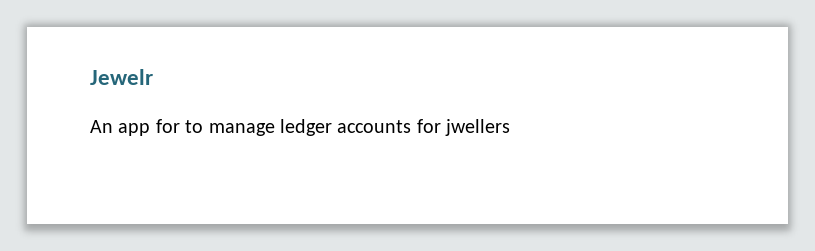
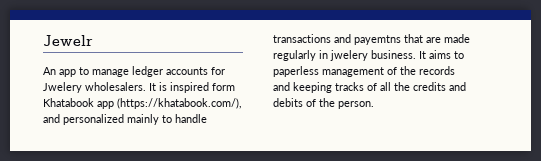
- An app for to manage ledger accounts for jwellers
+ An app to manage ledger accounts for Jwelery wholesalers. It is inspired form Khatabook app (https://khatabook.com/), and personalized mainly to handle transactions and payemtns that are made regularly in jwelery business. It aims to paperless management of the records and keeping tracks of all the credits and debits of the person.

